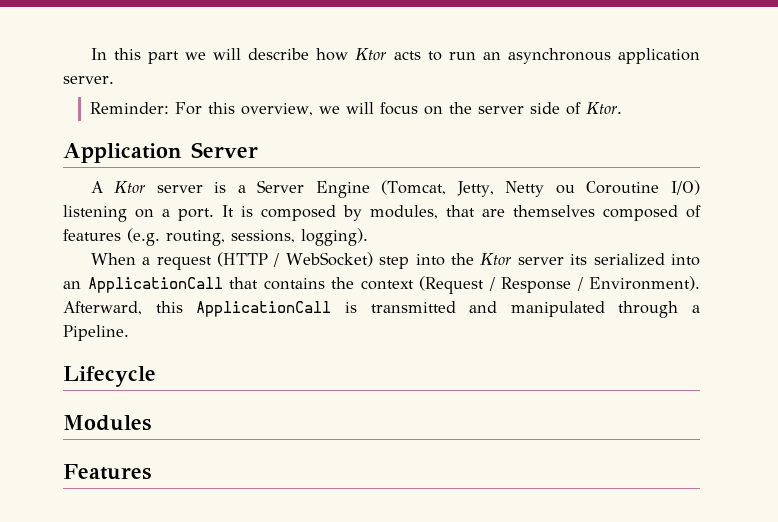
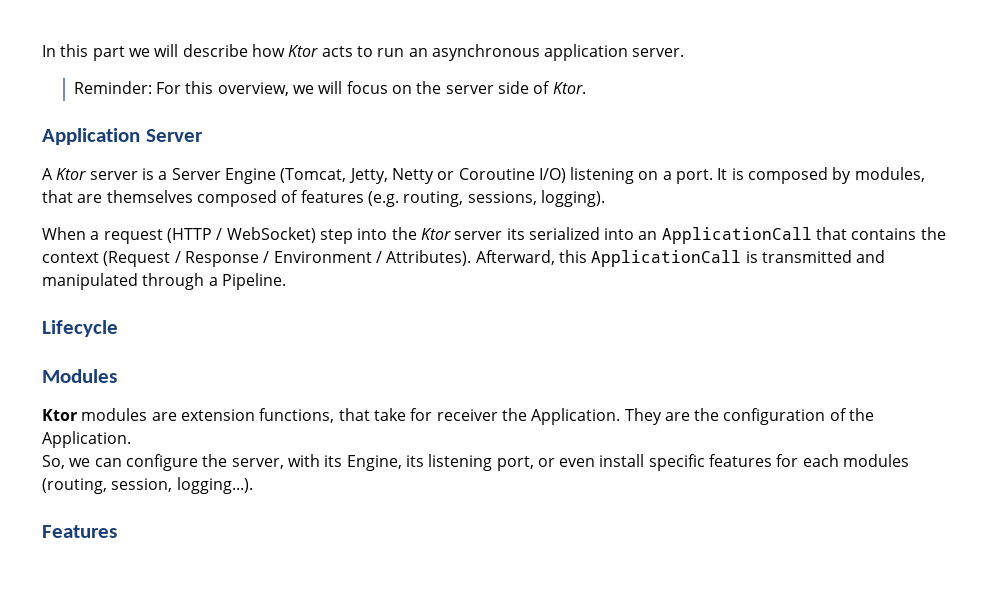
- A Ktor server is a Server Engine (Tomcat, Jetty, Netty ou Coroutine I/O) listening on a port.
+ A Ktor server is a Server Engine (Tomcat, Jetty, Netty or Coroutine I/O) listening on a port.
- When a request (HTTP / WebSocket) step into the Ktor server its serialized into an ApplicationCall that contains the context (Request / Response / Environment).
+ When a request (HTTP / WebSocket) step into the Ktor server its serialized into an ApplicationCall that contains the context (Request / Response / Environment / Attributes).
+ Ktor modules are extension functions, that take for receiver the Application. They are the configuration of the Application.
+ So, we can configure the server, with its Engine, its listening port, or even install specific features for each modules (routing, session, logging...).

